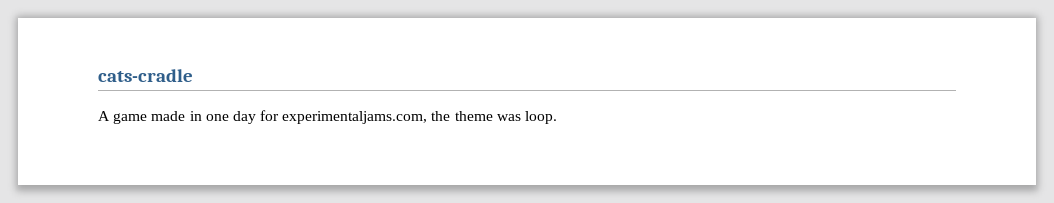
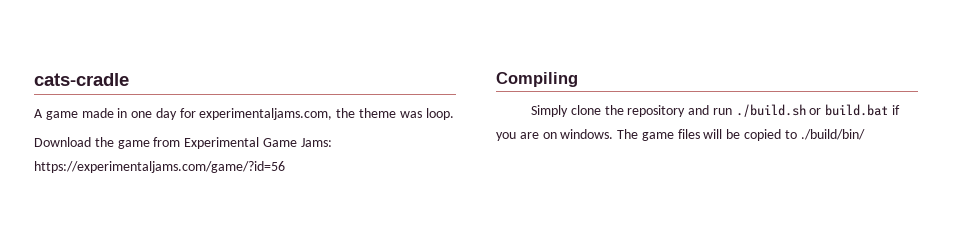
+ Download the game from Experimental Game Jams: https://experimentaljams.com/game/?id=56
+ Compiling
+ Simply clone the repository and run ./build.sh or build.bat if you are on windows. The game files will be copied to ./build/bin/

